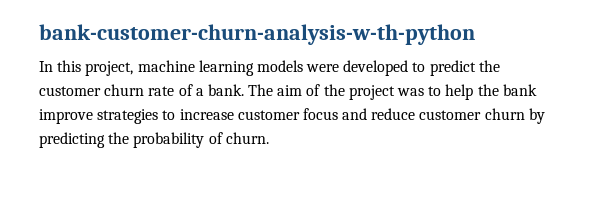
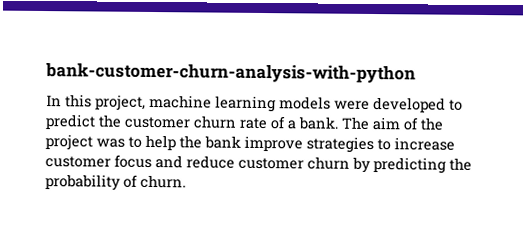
- bank-customer-churn-analysis-w-th-python
+ bank-customer-churn-analysis-with-python

